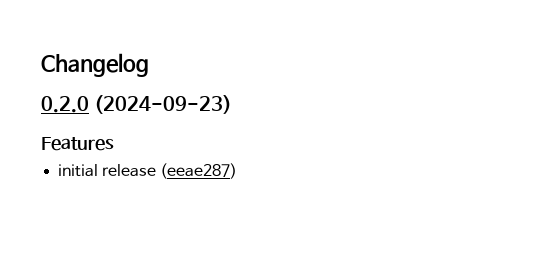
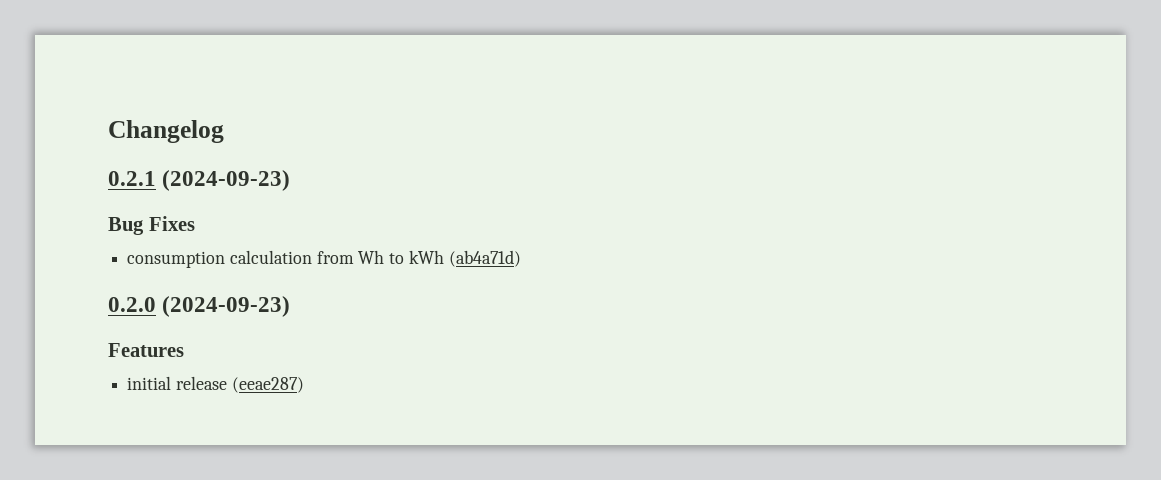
+ 0.2.1 (2024-09-23)
+ Bug Fixes
+ consumption calculation from Wh to kWh (ab4a71d)

